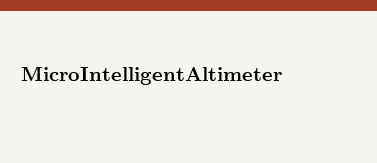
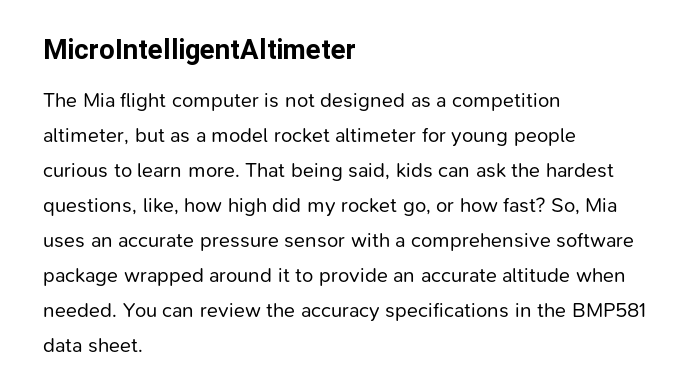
+ The Mia flight computer is not designed as a competition altimeter, but as a model rocket altimeter for young people curious to learn more. That being said, kids can ask the hardest questions, like, how high did my rocket go, or how fast? So, Mia uses an accurate pressure sensor with a comprehensive software package wrapped around it to provide an accurate altitude when needed. You can review the accuracy specifications in the BMP581 data sheet.

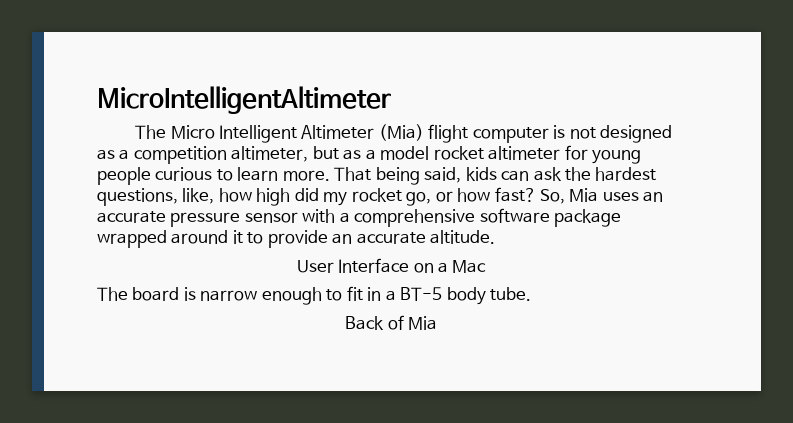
- The Mia flight computer is not designed as a competition altimeter, but as a model rocket altimeter for young people curious to learn more.
+ The Micro Intelligent Altimeter (Mia) flight computer is not designed as a competition altimeter, but as a model rocket altimeter for young people curious to learn more.
- So, Mia uses an accurate pressure sensor with a comprehensive software package wrapped around it to provide an accurate altitude when needed. You can review the accuracy specifications in the BMP581 data sheet.
+ So, Mia uses an accurate pressure sensor with a comprehensive software package wrapped around it to provide an accurate altitude.
+ User Interface on a Mac
+ The board is narrow enough to fit in a BT-5 body tube.
+ Back of Mia

